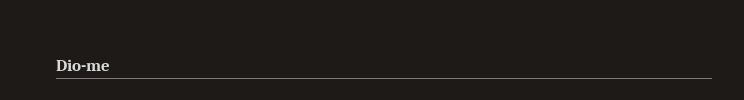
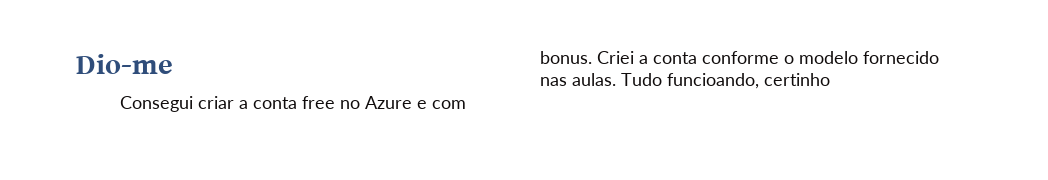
+ Consegui criar a conta free no Azure e com bonus. Criei a conta conforme o modelo fornecido nas aulas. Tudo funcioando, certinho

